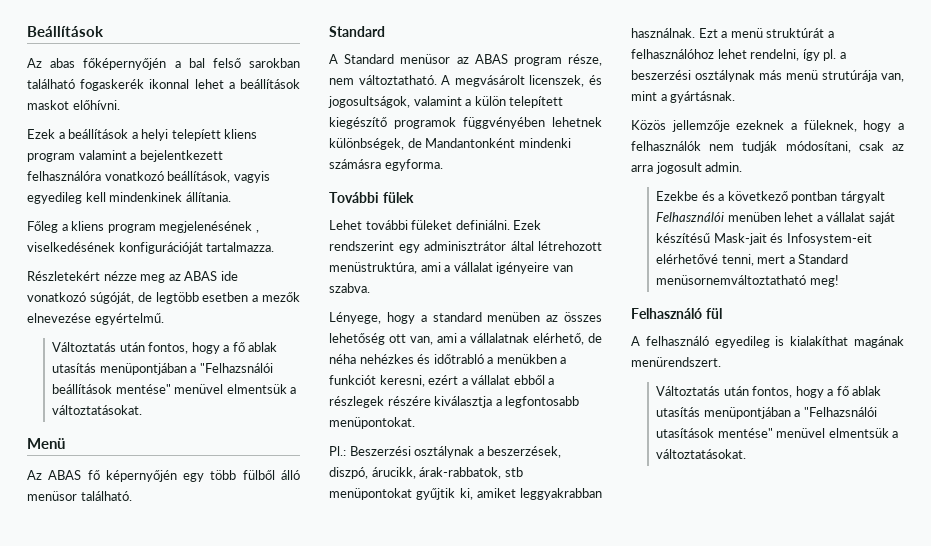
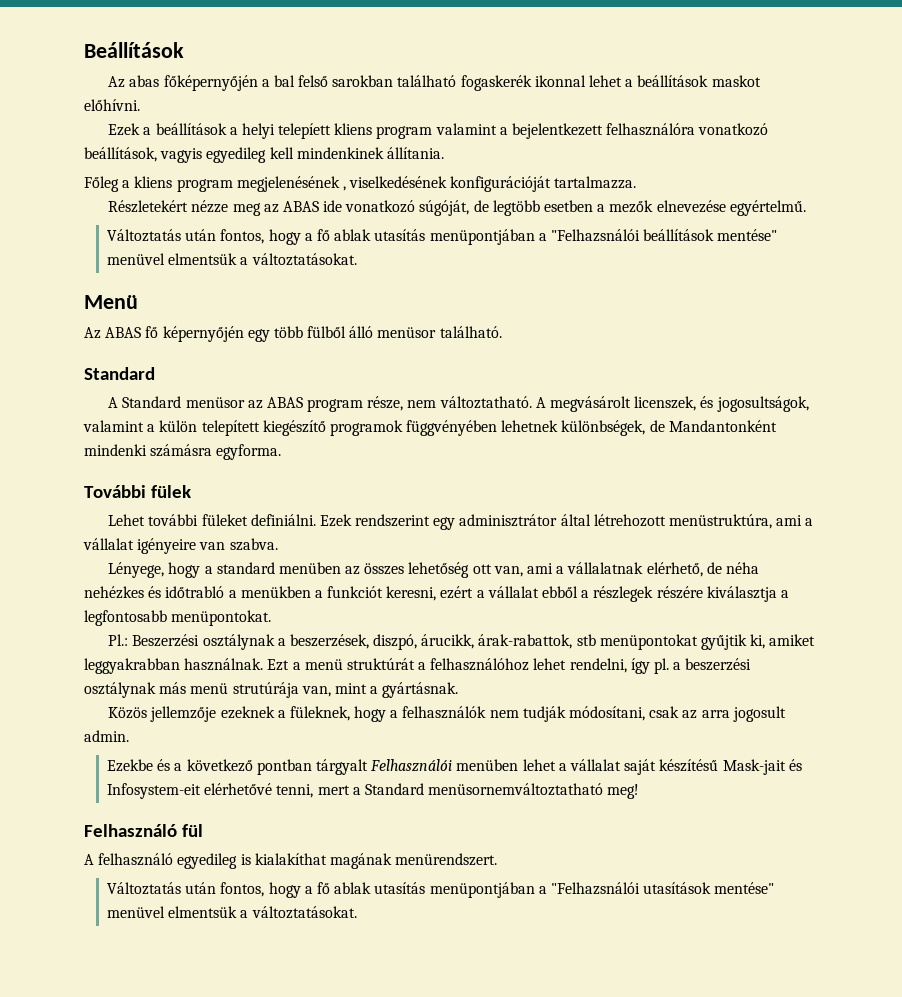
- Pl.: Beszerzési osztálynak a beszerzések, diszpó, árucikk, árak-rabbatok, stb menüpontokat gyűjtik ki, amiket leggyakrabban használnak.
+ Pl.: Beszerzési osztálynak a beszerzések, diszpó, árucikk, árak-rabattok, stb menüpontokat gyűjtik ki, amiket leggyakrabban használnak.

